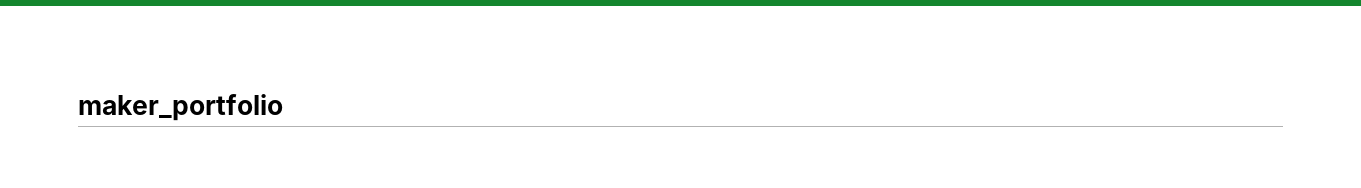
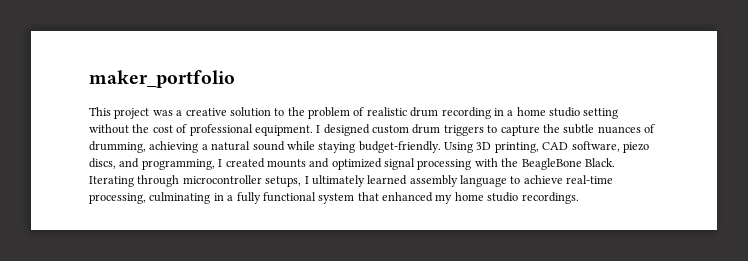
+ This project was a creative solution to the problem of realistic drum recording in a home studio setting without the cost of professional equipment. I designed custom drum triggers to capture the subtle nuances of drumming, achieving a natural sound while staying budget-friendly. Using 3D printing, CAD software, piezo discs, and programming, I created mounts and optimized signal processing with the BeagleBone Black. Iterating through microcontroller setups, I ultimately learned assembly language to achieve real-time processing, culminating in a fully functional system that enhanced my home studio recordings.

